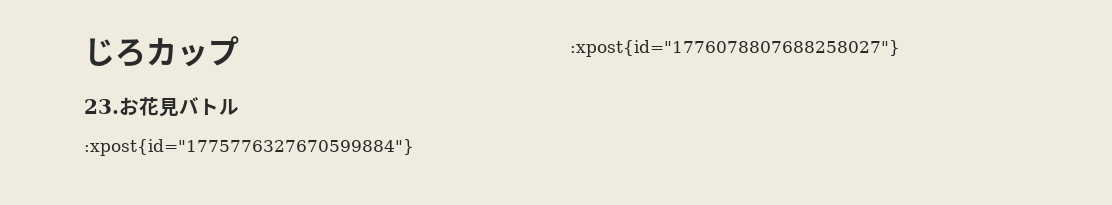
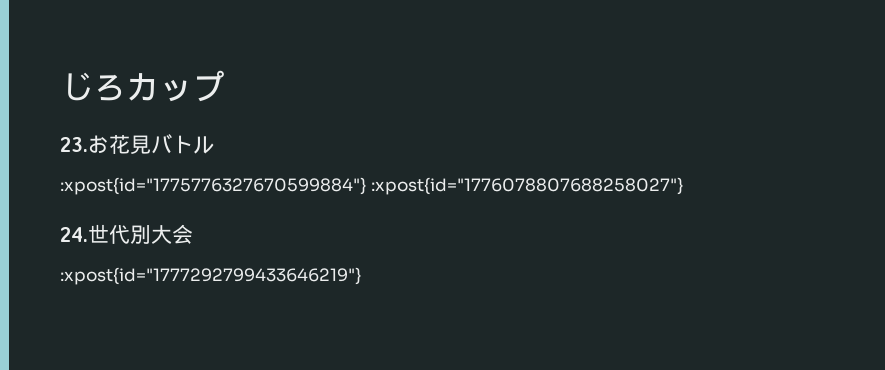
+ 24.世代別大会
+ :xpost{id="1777292799433646219"}

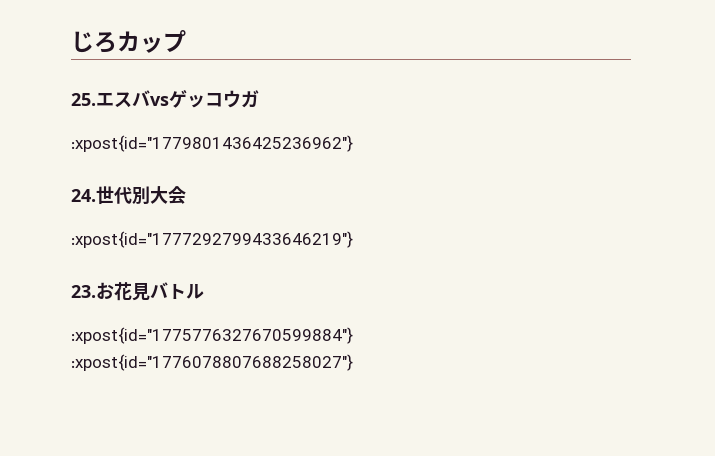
+ 25.エスバvsゲッコウガ
+ :xpost{id="1779801436425236962"}
+ 24.世代別大会
+ :xpost{id="1777292799433646219"}
- 24.世代別大会
- :xpost{id="1777292799433646219"}

